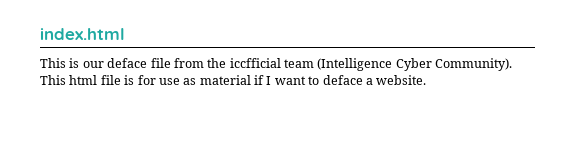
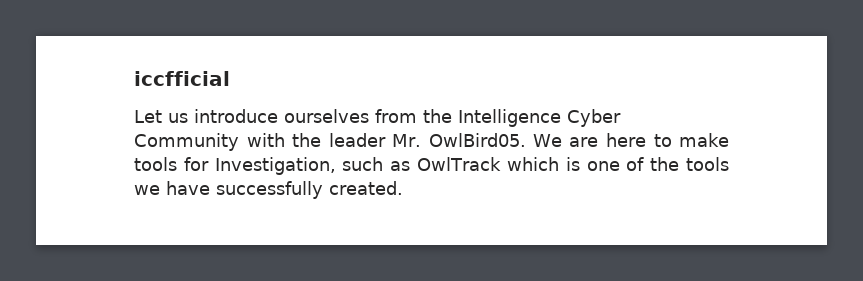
- index.html
- This is our deface file from the iccfficial team (Intelligence Cyber Community). This html file is for use as material if I want to deface a website.
+ iccfficial
+ Let us introduce ourselves from the Intelligence Cyber Community with the leader Mr. OwlBird05. We are here to make tools for Investigation, such as OwlTrack which is one of the tools we have successfully created.

